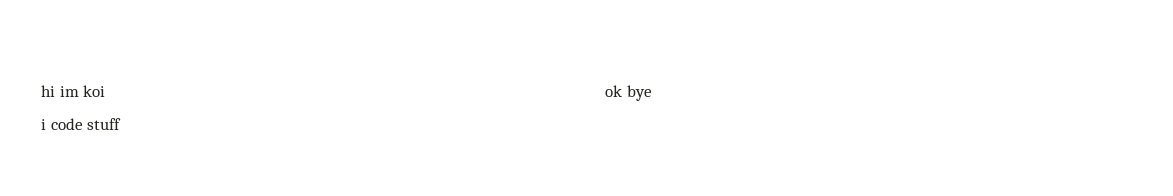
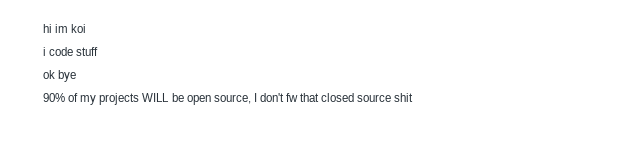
+ 90% of my projects WILL be open source, I don't fw that closed source shit

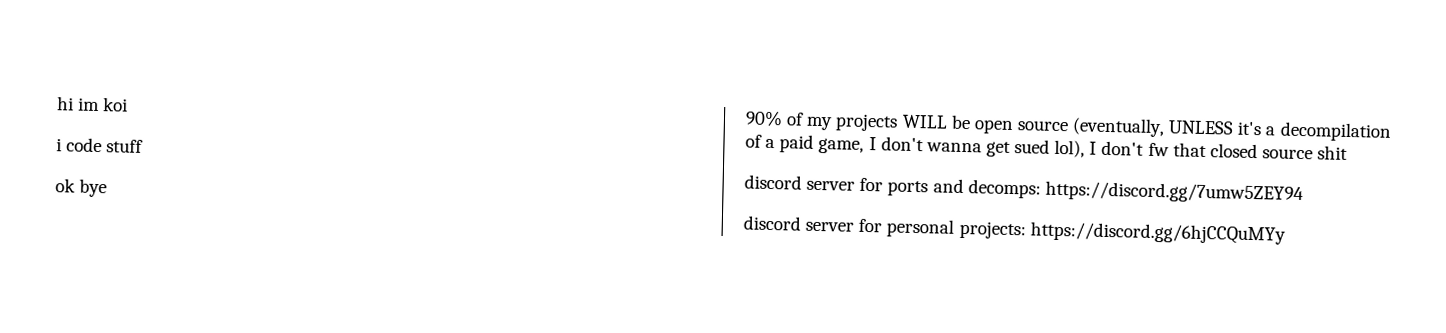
- 90% of my projects WILL be open source, I don't fw that closed source shit
+ 90% of my projects WILL be open source (eventually, UNLESS it's a decompilation of a paid game, I don't wanna get sued lol), I don't fw that closed source shit
+ discord server for ports and decomps: https://discord.gg/7umw5ZEY94
+ discord server for personal projects: https://discord.gg/6hjCCQuMYy

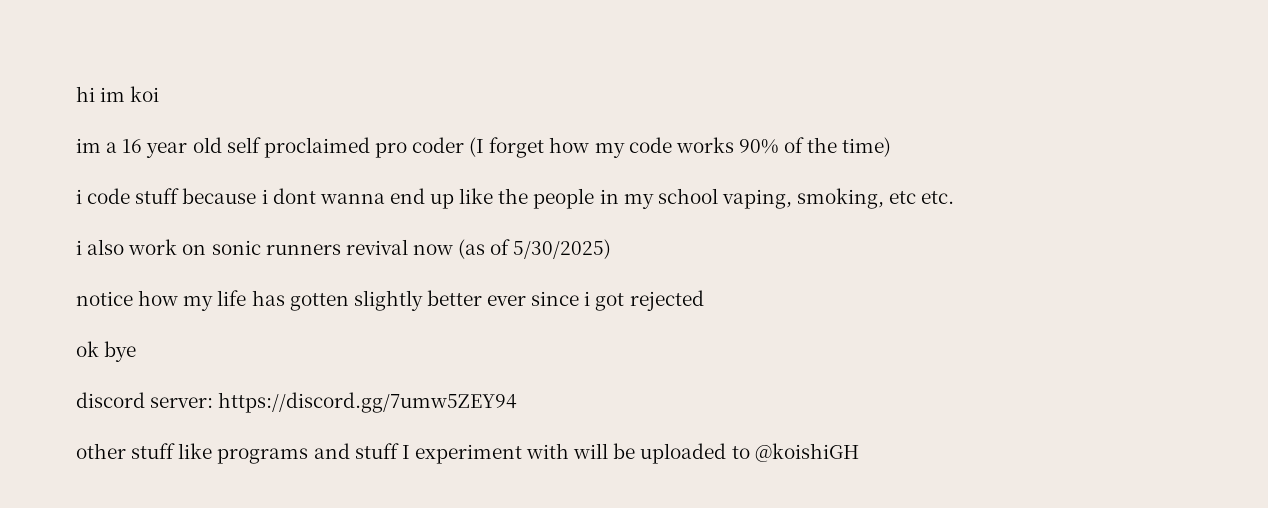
- i code stuff
+ im a 16 year old self proclaimed pro coder (I forget how my code works 90% of the time)
+ i code stuff because i dont wanna end up like the people in my school vaping, smoking, etc etc.
+ i also work on sonic runners revival now (as of 5/30/2025)
+ notice how my life has gotten slightly better ever since i got rejected
  ok bye
- 90% of my projects WILL be open source (eventually, UNLESS it's a decompilation of a paid game, I don't wanna get sued lol), I don't fw that closed source shit
- discord server for ports and decomps: https://discord.gg/7umw5ZEY94
- discord server for personal projects: https://discord.gg/6hjCCQuMYy
+ discord server: https://discord.gg/7umw5ZEY94
+ other stuff like programs and stuff I experiment with will be uploaded to @koishiGH

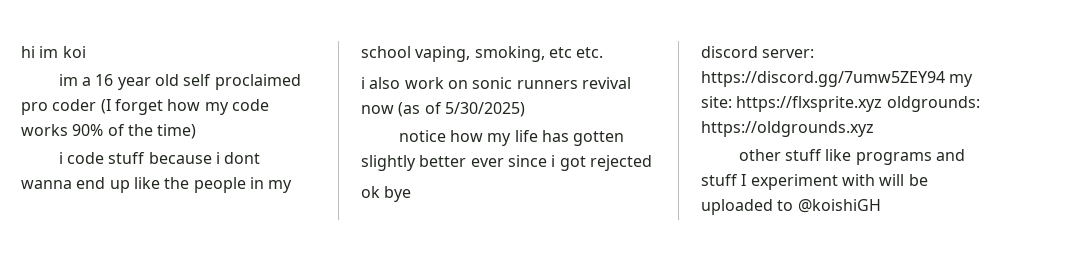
- discord server: https://discord.gg/7umw5ZEY94
+ discord server: https://discord.gg/7umw5ZEY94 my site: https://flxsprite.xyz oldgrounds: https://oldgrounds.xyz

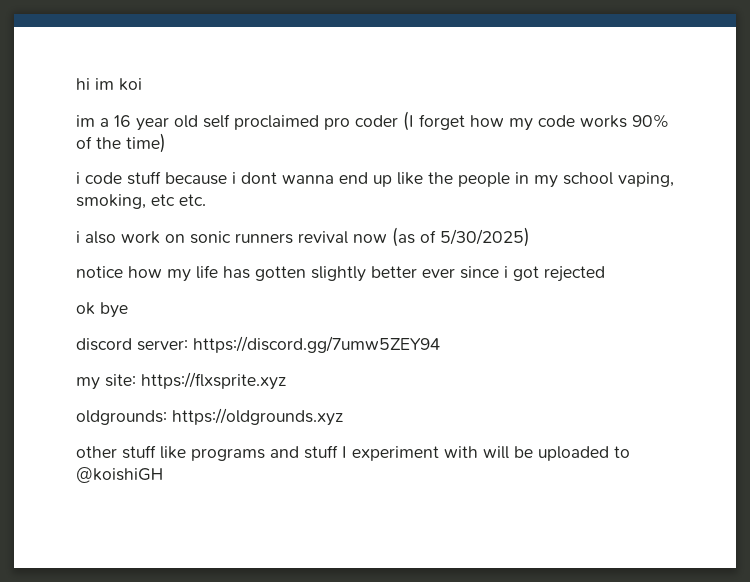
- discord server: https://discord.gg/7umw5ZEY94 my site: https://flxsprite.xyz oldgrounds: https://oldgrounds.xyz
+ discord server: https://discord.gg/7umw5ZEY94
+ my site: https://flxsprite.xyz
+ oldgrounds: https://oldgrounds.xyz

